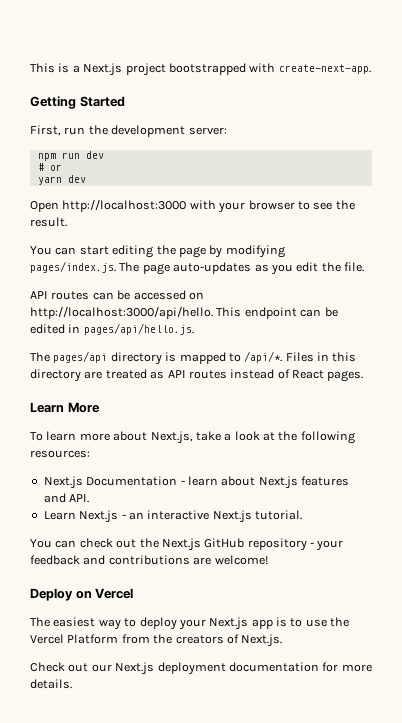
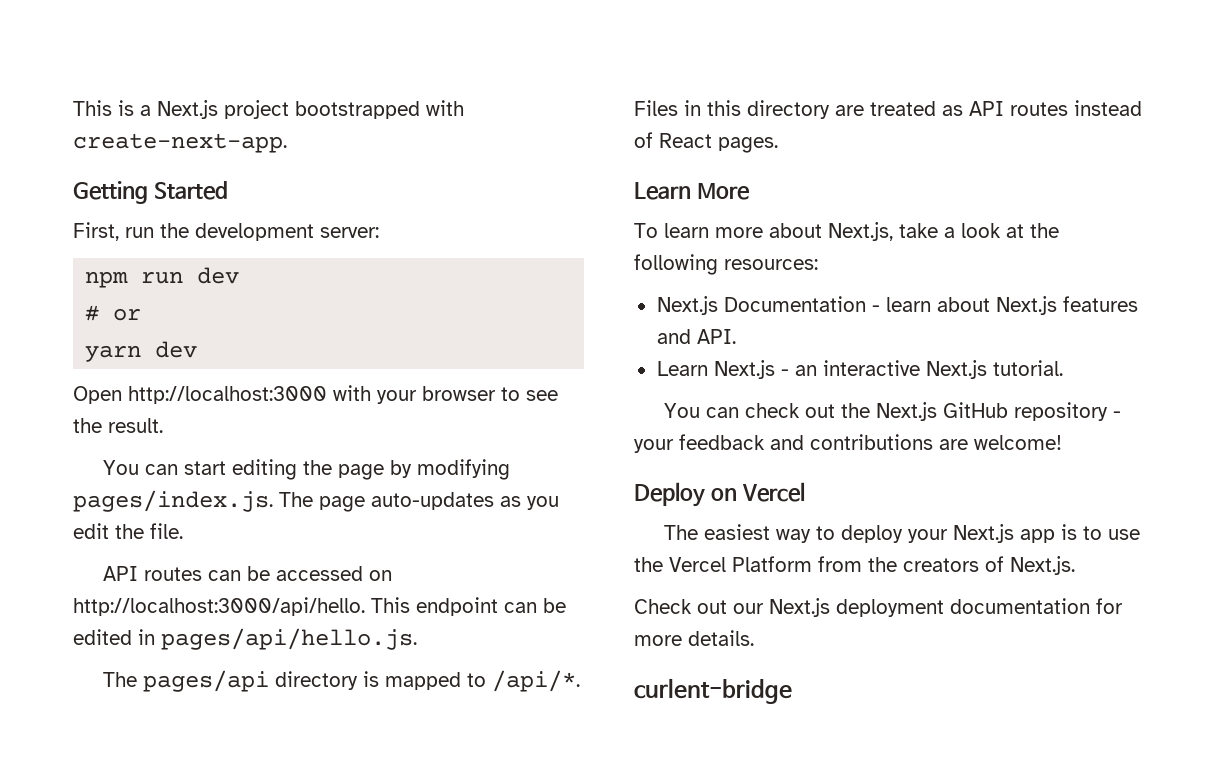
+ curlent-bridge

